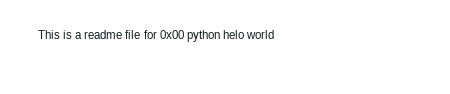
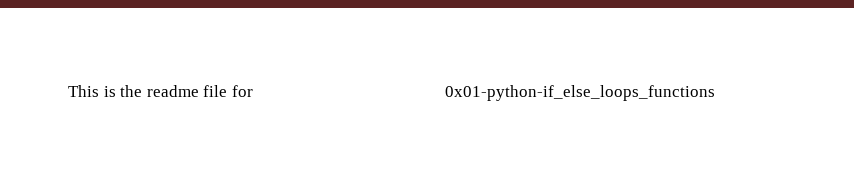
- This is a readme file for 0x00 python helo world
+ This is the readme file for 0x01-python-if_else_loops_functions

